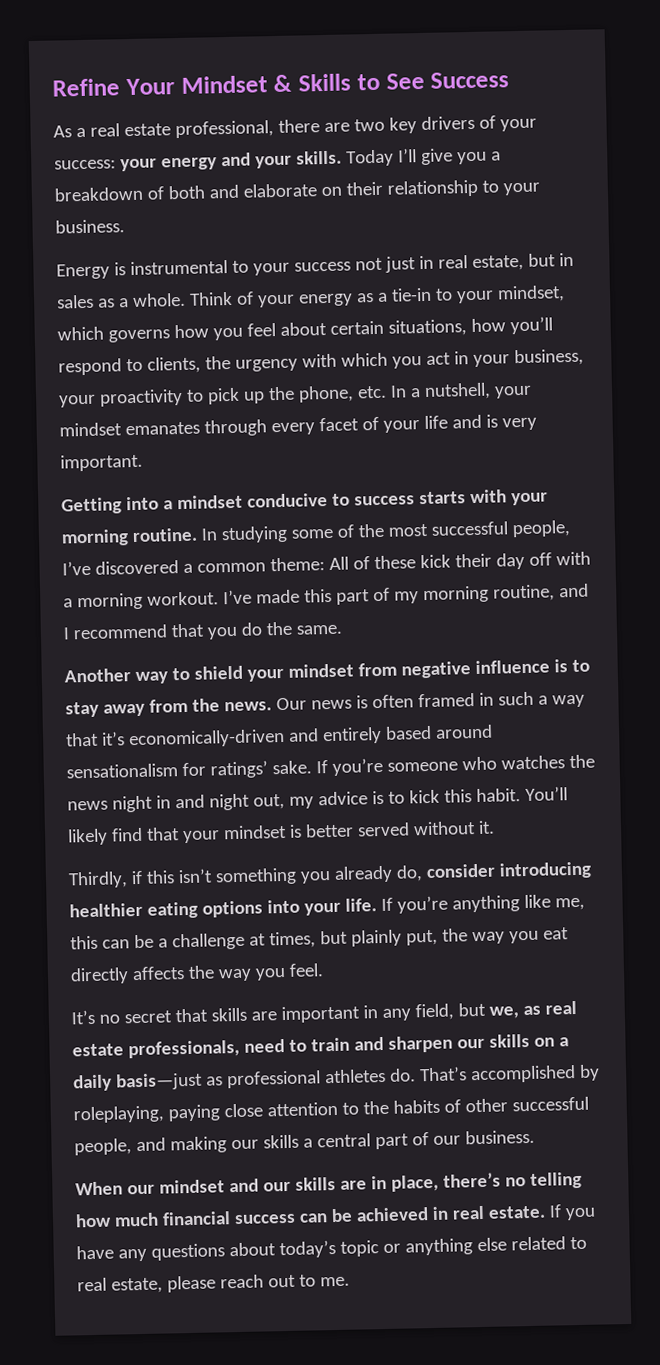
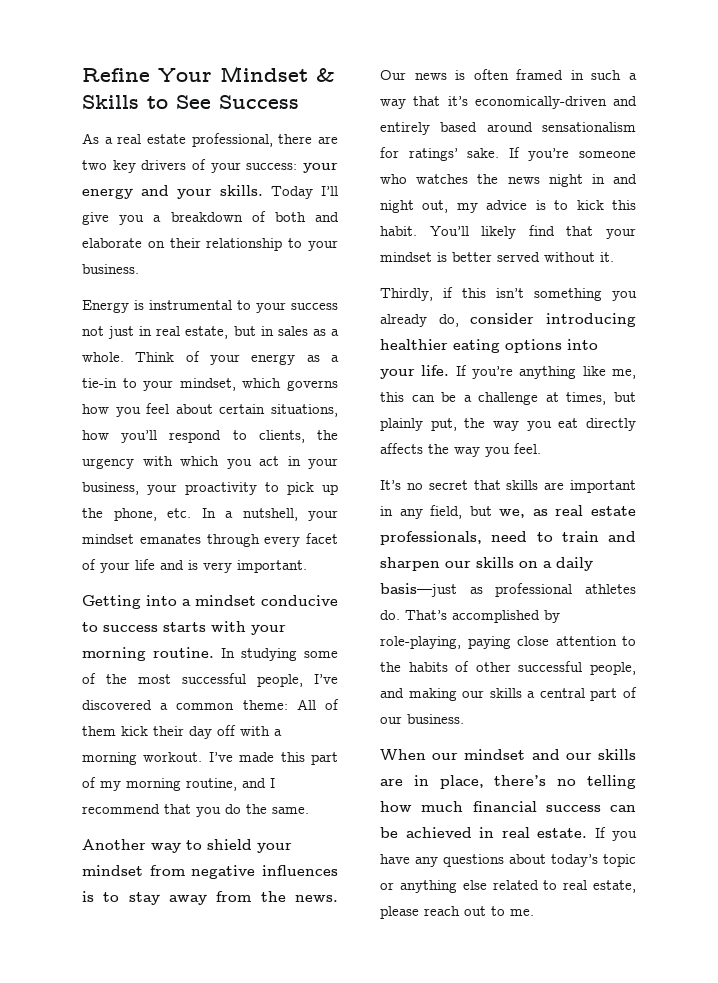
- In studying some of the most successful people, I’ve discovered a common theme: All of these kick their day off with a morning workout.
+ In studying some of the most successful people, I’ve discovered a common theme: All of them kick their day off with a morning workout.
- Another way to shield your mindset from negative influence is to stay away from the news.
+ Another way to shield your mindset from negative influences is to stay away from the news.
- That’s accomplished by roleplaying, paying close attention to the habits of other successful people, and making our skills a central part of our business.
+ That’s accomplished by role-playing, paying close attention to the habits of other successful people, and making our skills a central part of our business.

